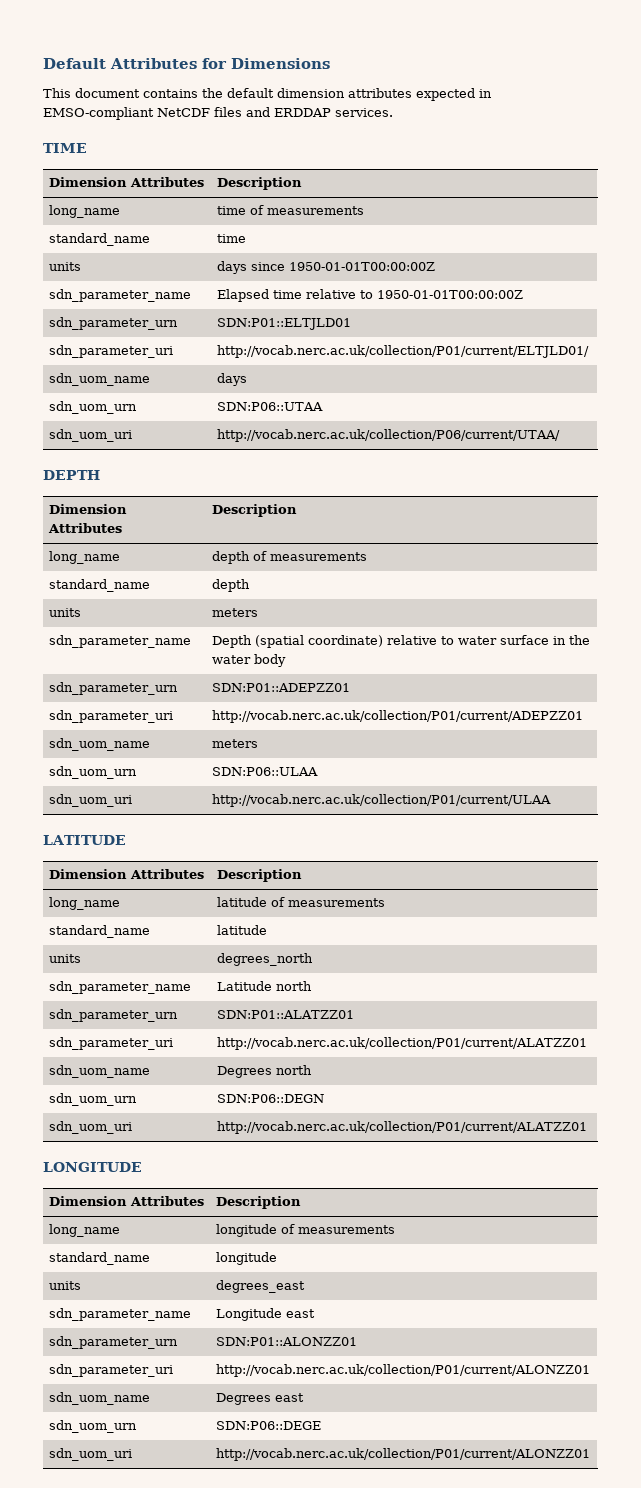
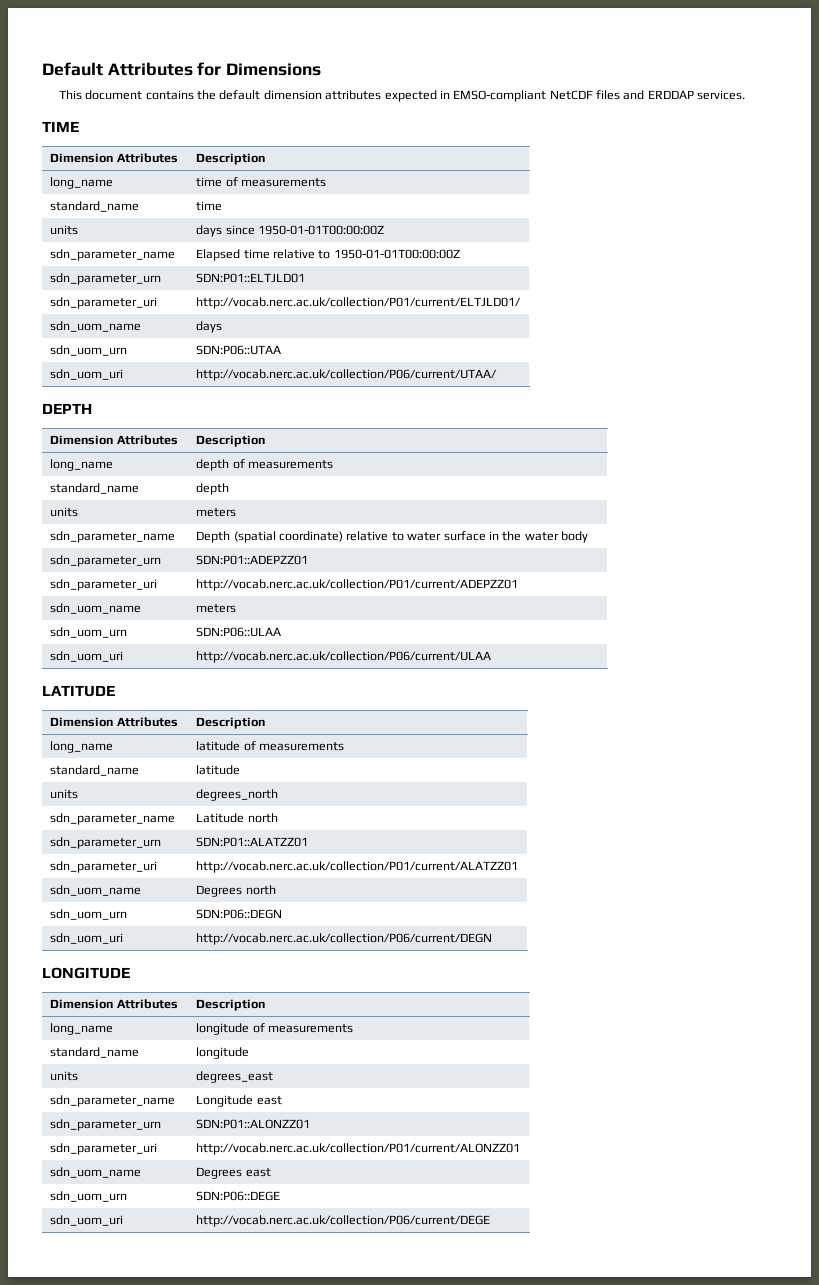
- sdn_uom_uri | http://vocab.nerc.ac.uk/collection/P01/current/ULAA
+ sdn_uom_uri | http://vocab.nerc.ac.uk/collection/P06/current/ULAA
- sdn_uom_uri | http://vocab.nerc.ac.uk/collection/P01/current/ALATZZ01
+ sdn_uom_uri | http://vocab.nerc.ac.uk/collection/P06/current/DEGN
- sdn_uom_uri | http://vocab.nerc.ac.uk/collection/P01/current/ALONZZ01
+ sdn_uom_uri | http://vocab.nerc.ac.uk/collection/P06/current/DEGE

